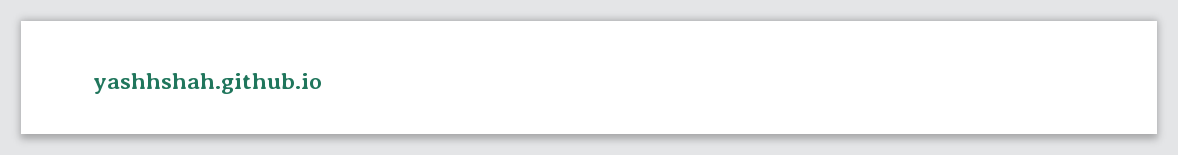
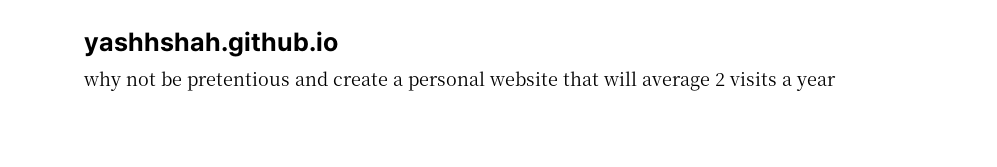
+ why not be pretentious and create a personal website that will average 2 visits a year

